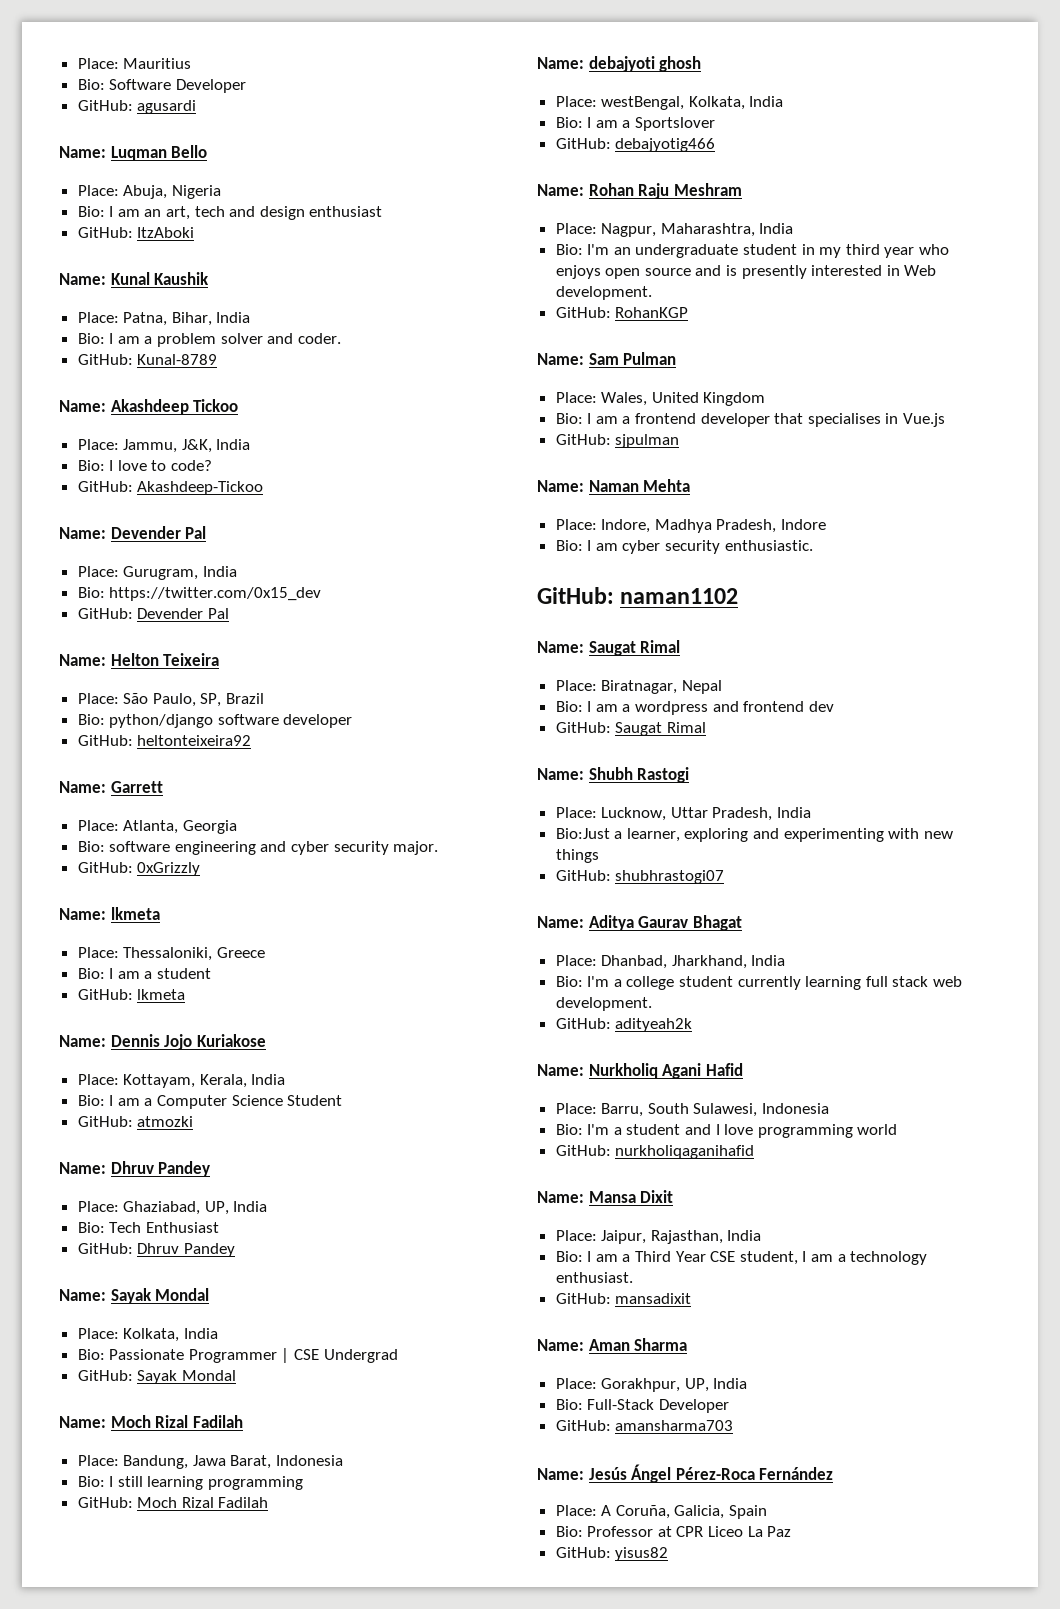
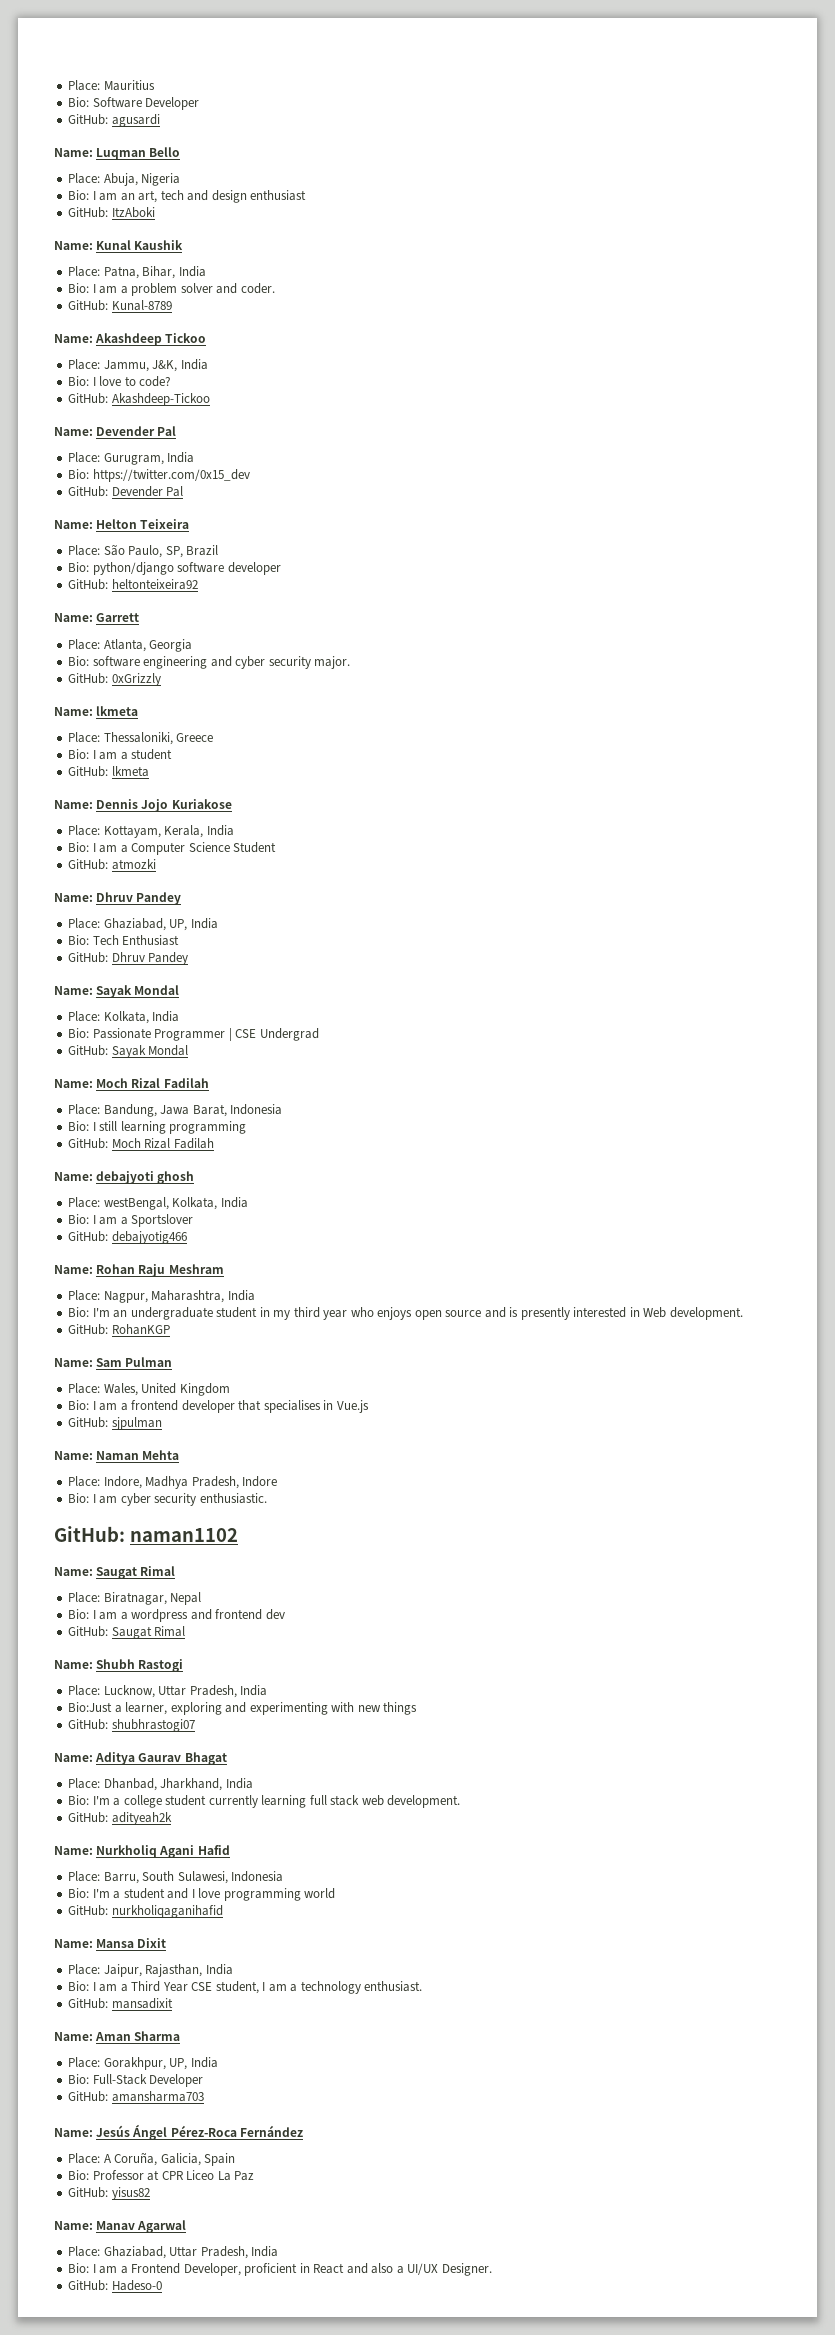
+ Name: Manav Agarwal
+ Place: Ghaziabad, Uttar Pradesh, India
+ Bio: I am a Frontend Developer, proficient in React and also a UI/UX Designer.
+ GitHub: Hadeso-0

